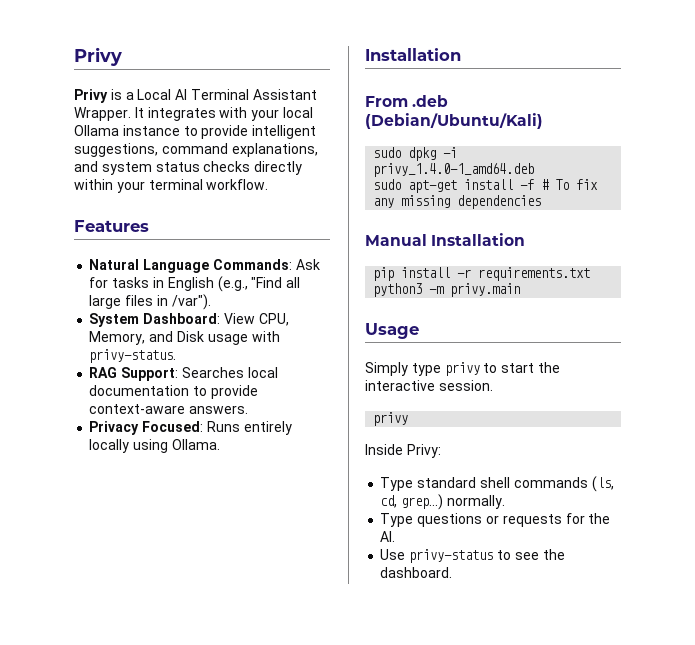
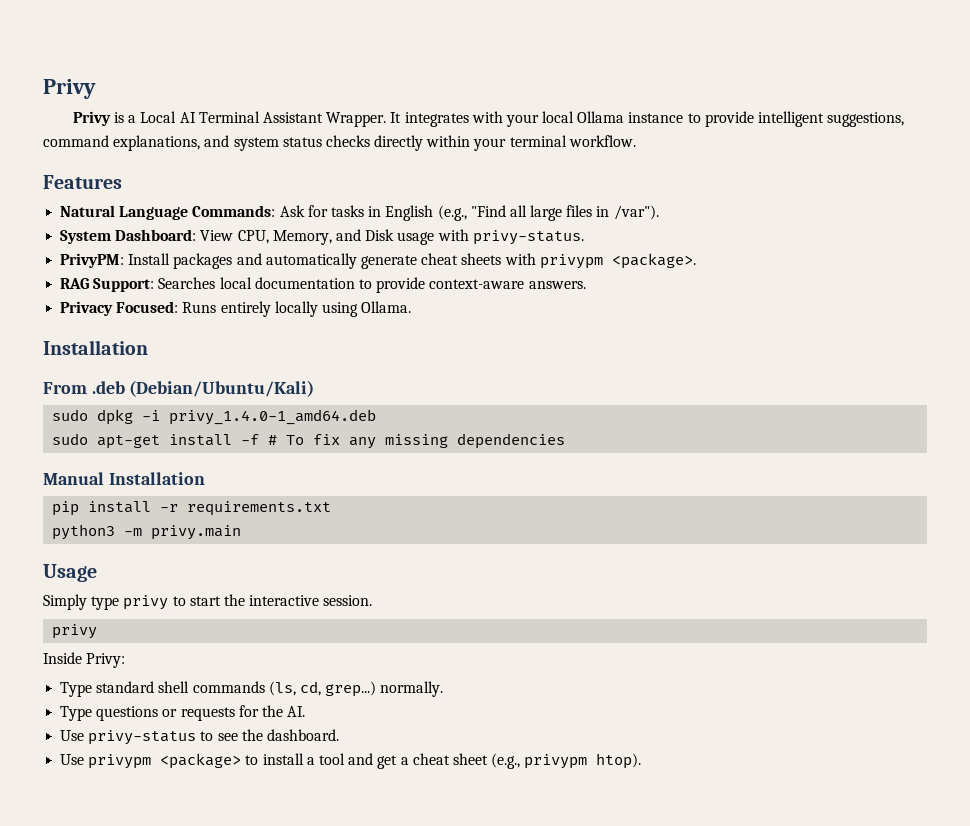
+ PrivyPM: Install packages and automatically generate cheat sheets with privypm <package>.
+ Use privypm <package> to install a tool and get a cheat sheet (e.g., privypm htop).

